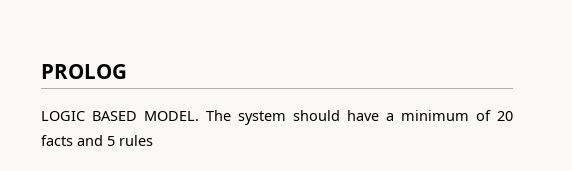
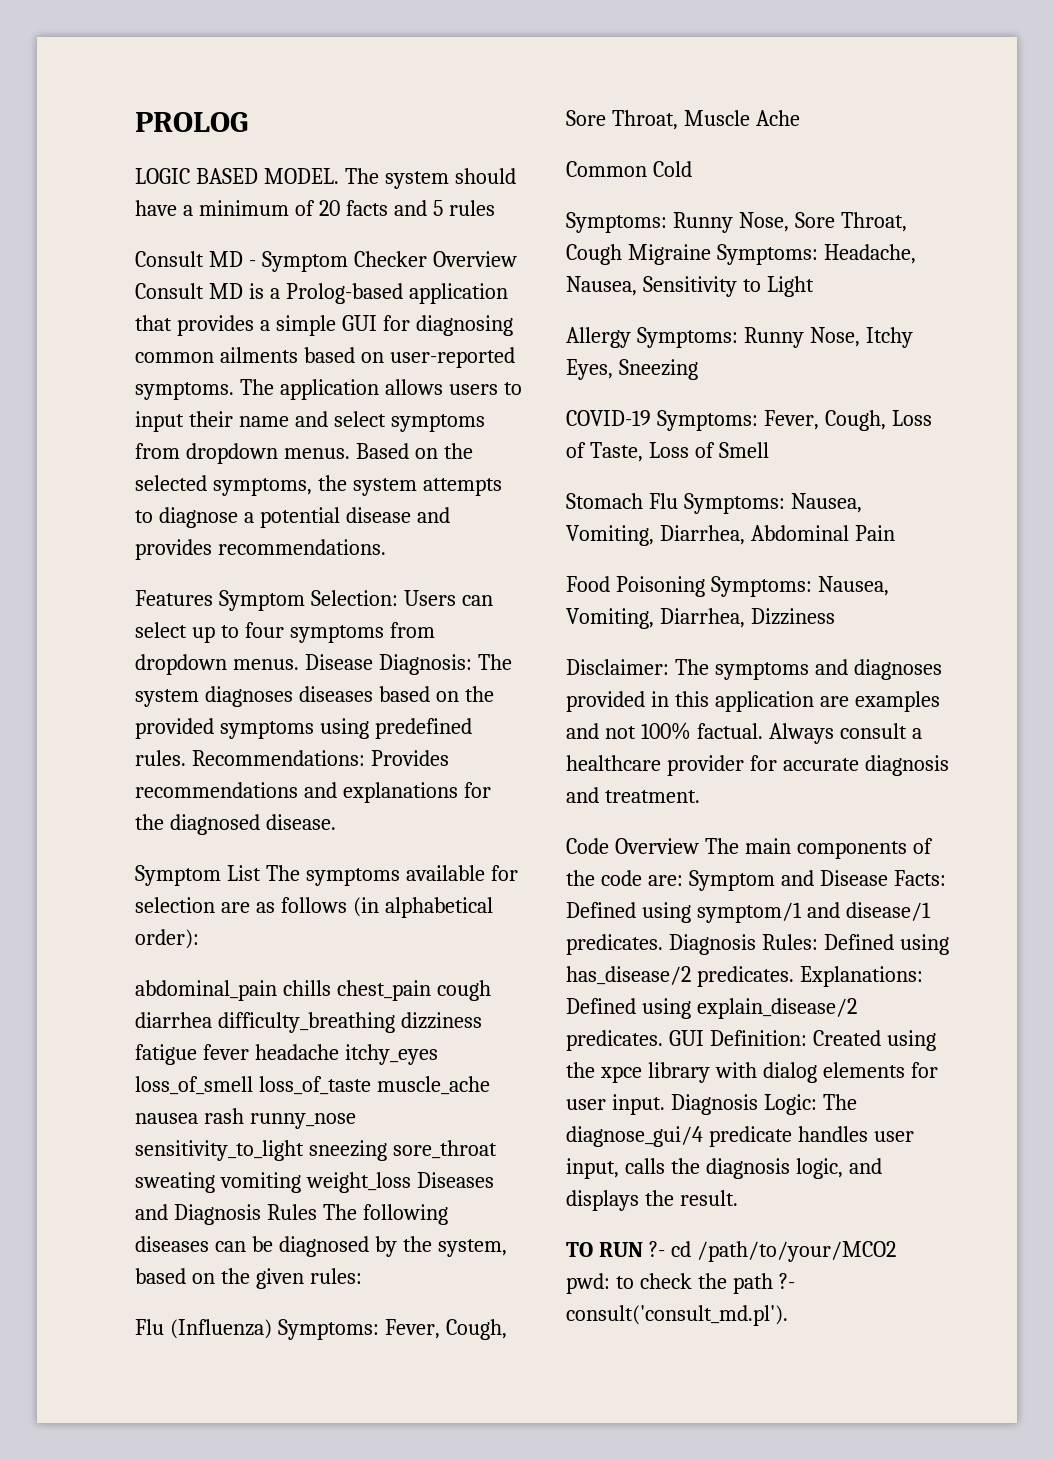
+ Consult MD - Symptom Checker Overview Consult MD is a Prolog-based application that provides a simple GUI for diagnosing common ailments based on user-reported symptoms. The application allows users to input their name and select symptoms from dropdown menus. Based on the selected symptoms, the system attempts to diagnose a potential disease and provides recommendations.
+ Features Symptom Selection: Users can select up to four symptoms from dropdown menus. Disease Diagnosis: The system diagnoses diseases based on the provided symptoms using predefined rules. Recommendations: Provides recommendations and explanations for the diagnosed disease.
+ Symptom List The symptoms available for selection are as follows (in alphabetical order):
+ abdominal_pain chills chest_pain cough diarrhea difficulty_breathing dizziness fatigue fever headache itchy_eyes loss_of_smell loss_of_taste muscle_ache nausea rash runny_nose sensitivity_to_light sneezing sore_throat sweating vomiting weight_loss Diseases and Diagnosis Rules The following diseases can be diagnosed by the system, based on the given rules:
+ Flu (Influenza) Symptoms: Fever, Cough, Sore Throat, Muscle Ache
+ Common Cold
+ Symptoms: Runny Nose, Sore Throat, Cough Migraine Symptoms: Headache, Nausea, Sensitivity to Light
+ Allergy Symptoms: Runny Nose, Itchy Eyes, Sneezing
+ COVID-19 Symptoms: Fever, Cough, Loss of Taste, Loss of Smell
+ Stomach Flu Symptoms: Nausea, Vomiting, Diarrhea, Abdominal Pain
+ Food Poisoning Symptoms: Nausea, Vomiting, Diarrhea, Dizziness
+ Disclaimer: The symptoms and diagnoses provided in this application are examples and not 100% factual. Always consult a healthcare provider for accurate diagnosis and treatment.
+ Code Overview The main components of the code are: Symptom and Disease Facts: Defined using symptom/1 and disease/1 predicates. Diagnosis Rules: Defined using has_disease/2 predicates. Explanations: Defined using explain_disease/2 predicates. GUI Definition: Created using the xpce library with dialog elements for user input. Diagnosis Logic: The diagnose_gui/4 predicate handles user input, calls the diagnosis logic, and displays the result.
+ TO RUN ?- cd /path/to/your/MCO2
+ pwd: to check the path ?- consult('consult_md.pl').

